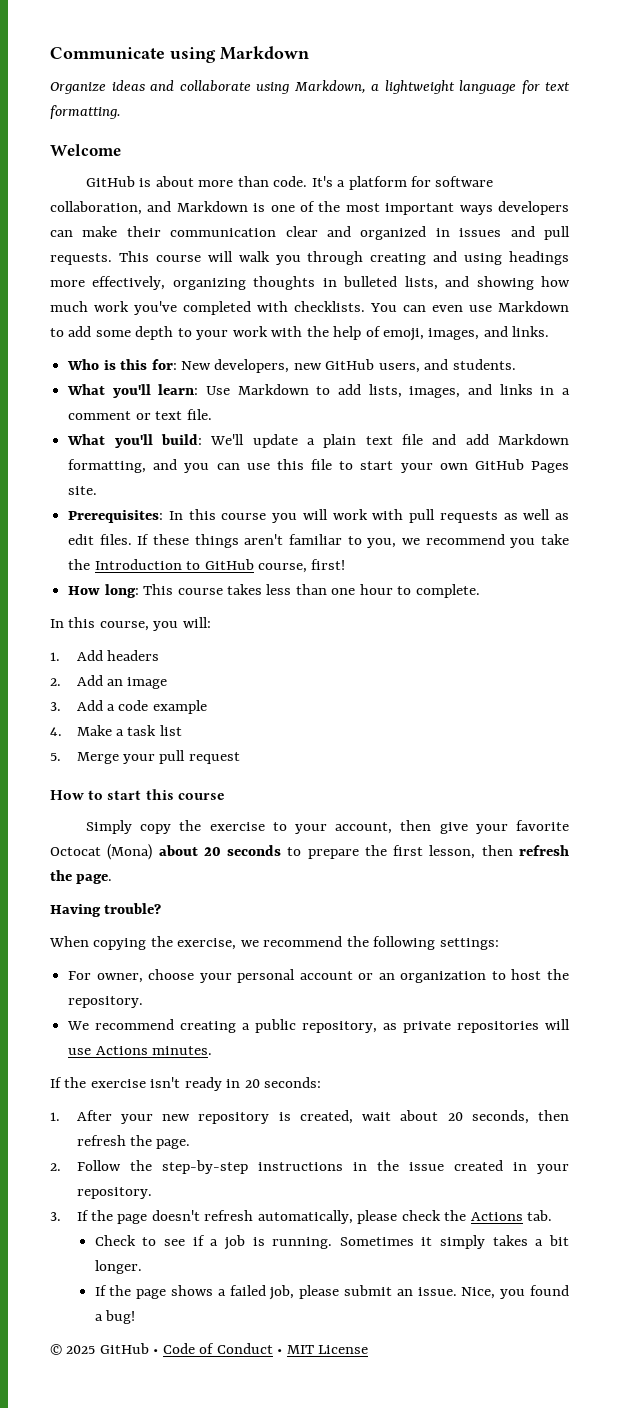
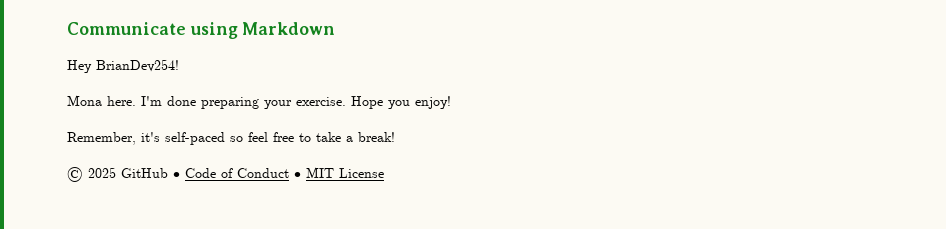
- Organize ideas and collaborate using Markdown, a lightweight language for text formatting.
- Welcome
- GitHub is about more than code. It's a platform for software collaboration, and Markdown is one of the most important ways developers can make their communication clear and organized in issues and pull requests. This course will walk you through creating and using headings more effectively, organizing thoughts in bulleted lists, and showing how much work you've completed with checklists. You can even use Markdown to add some depth to your work with the help of emoji, images, and links.
- Who is this for: New developers, new GitHub users, and students.
- What you'll learn: Use Markdown to add lists, images, and links in a comment or text file.
- What you'll build: We'll update a plain text file and add Markdown formatting, and you can use this file to start your own GitHub Pages site.
- Prerequisites: In this course you will work with pull requests as well as edit files. If these things aren't familiar to you, we recommend you take the Introduction to GitHub course, first!
- How long: This course takes less than one hour to complete.
- In this course, you will:
- 1. Add headers
- 2. Add an image
- 3. Add a code example
- 4. Make a task list
- 5. Merge your pull request
- How to start this course
- Simply copy the exercise to your account, then give your favorite Octocat (Mona) about 20 seconds to prepare the first lesson, then refresh the page.
- Having trouble?
- When copying the exercise, we recommend the following settings:
- For owner, choose your personal account or an organization to host the repository.
- We recommend creating a public repository, as private repositories will use Actions minutes.
- If the exercise isn't ready in 20 seconds:
- 1. After your new repository is created, wait about 20 seconds, then refresh the page.
- 2. Follow the step-by-step instructions in the issue created in your repository.
- 3. If the page doesn't refresh automatically, please check the Actions tab.
- Check to see if a job is running. Sometimes it simply takes a bit longer.
- If the page shows a failed job, please submit an issue. Nice, you found a bug!
+ Hey BrianDev254!
+ Mona here. I'm done preparing your exercise. Hope you enjoy!
+ Remember, it's self-paced so feel free to take a break!

